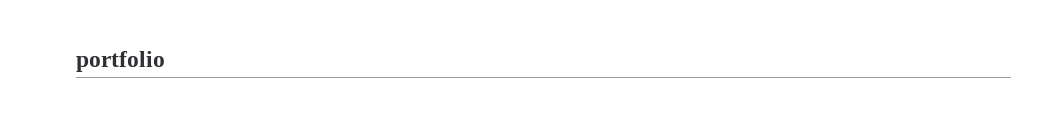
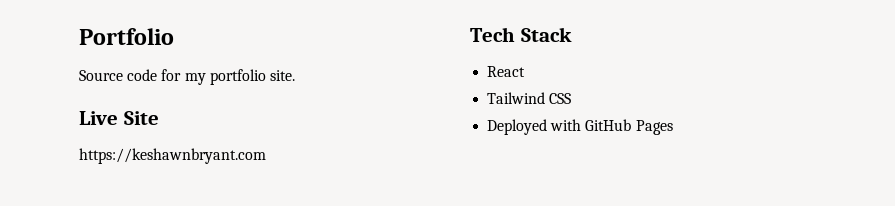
- portfolio
+ Portfolio
+ Source code for my portfolio site.
+ Live Site
+ https://keshawnbryant.com
+ Tech Stack
+ React
+ Tailwind CSS
+ Deployed with GitHub Pages

